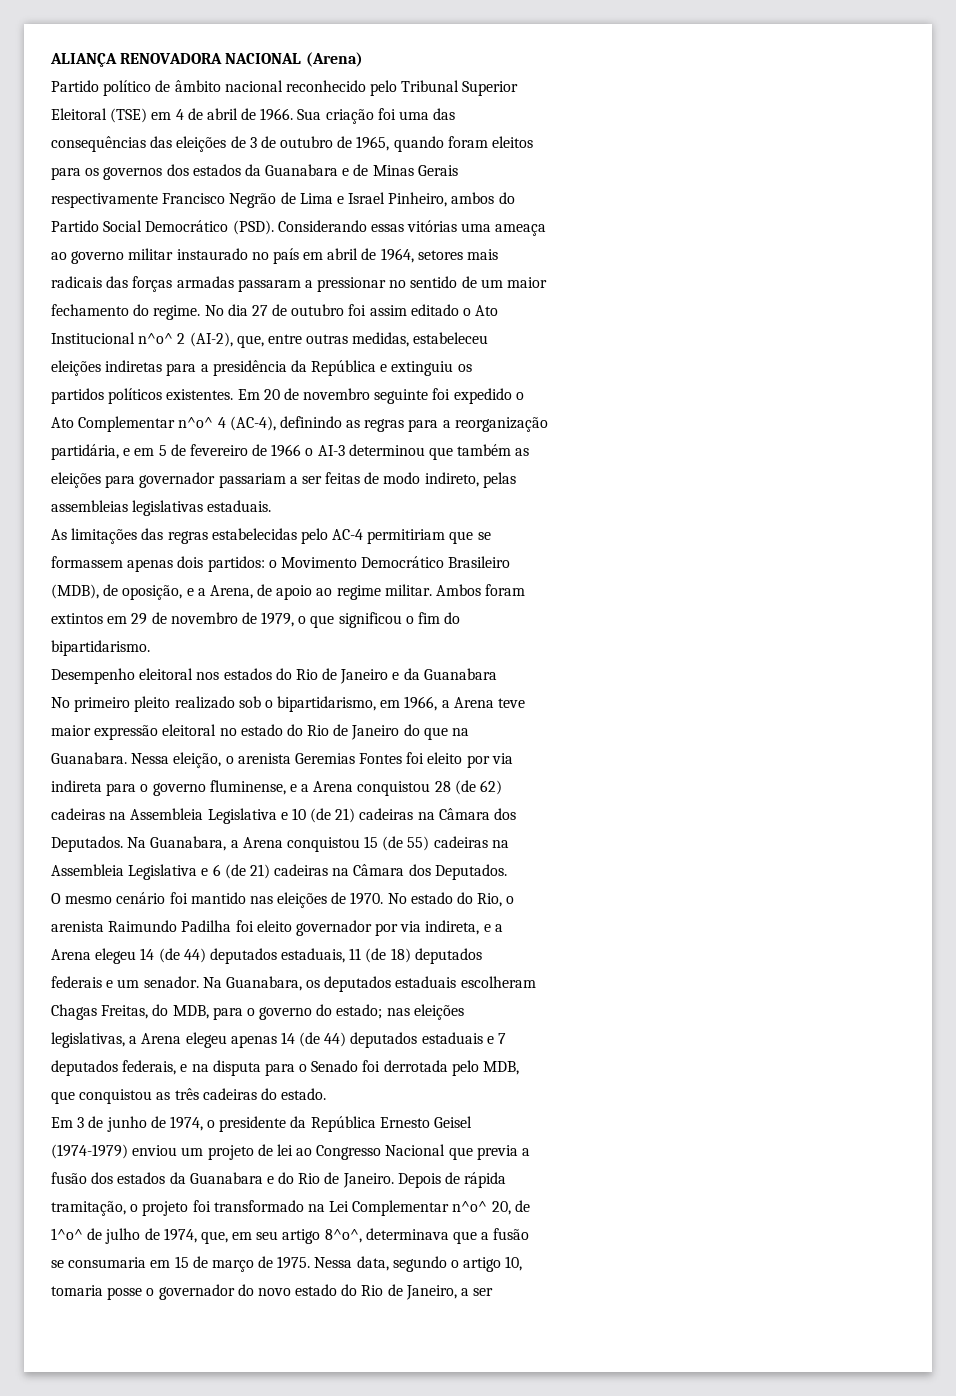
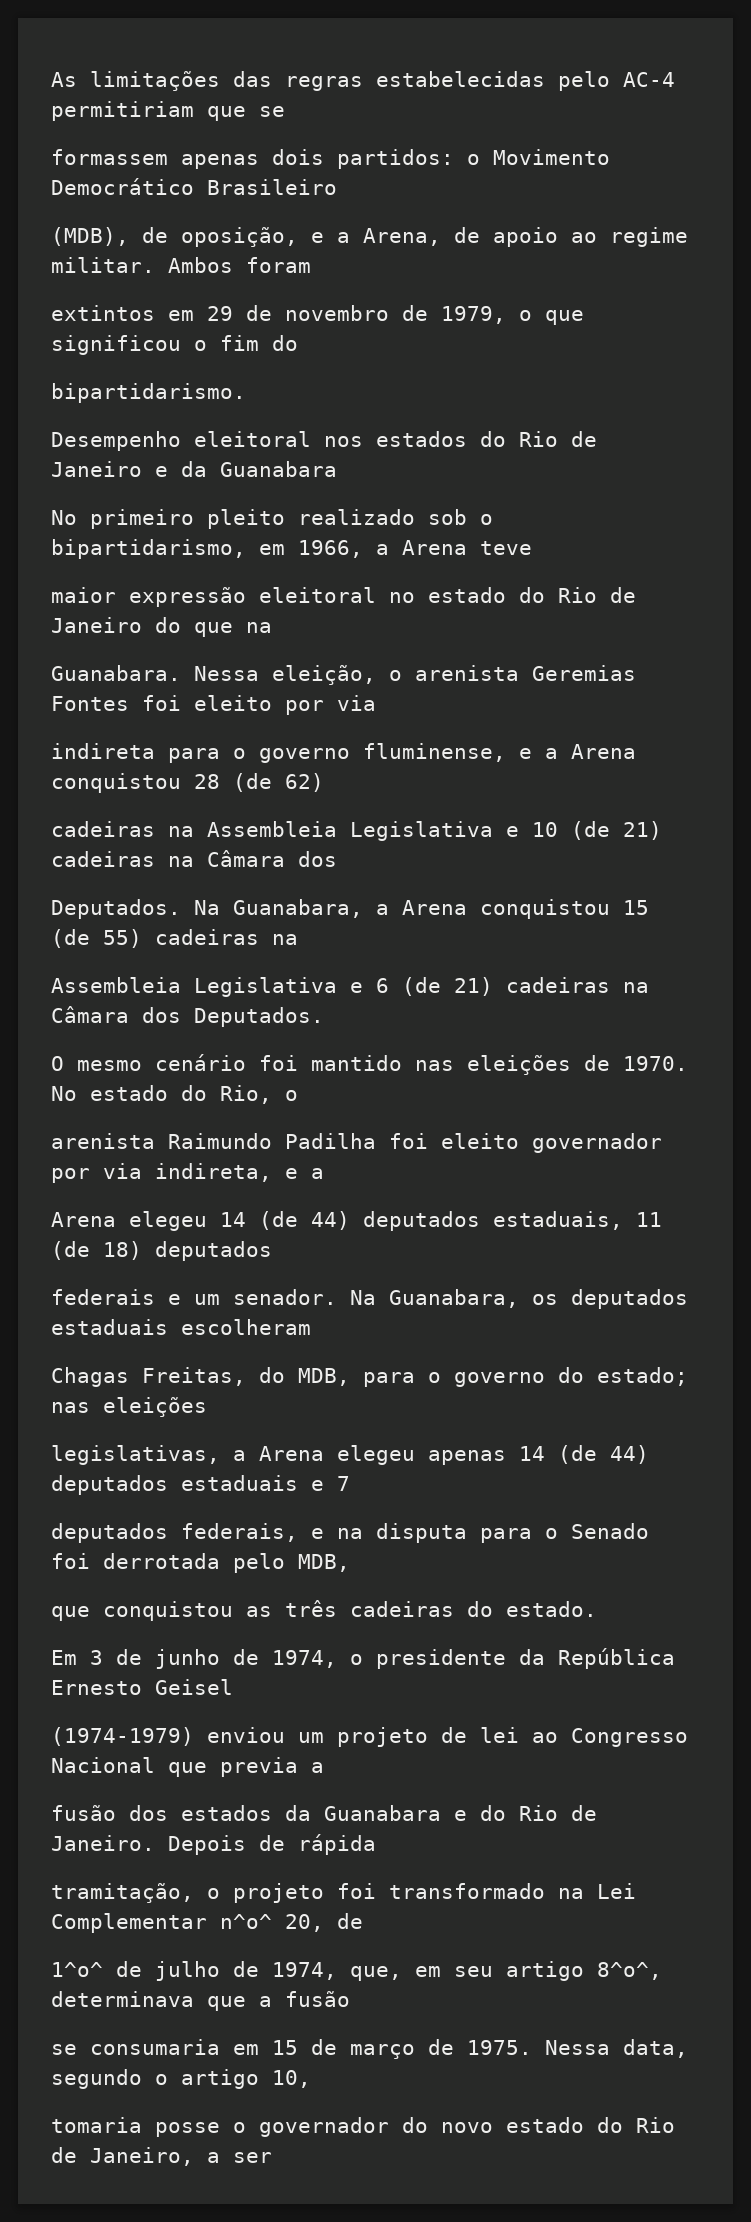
- ALIANÇA RENOVADORA NACIONAL (Arena)
- Partido político de âmbito nacional reconhecido pelo Tribunal Superior
- Eleitoral (TSE) em 4 de abril de 1966. Sua criação foi uma das
- consequências das eleições de 3 de outubro de 1965, quando foram eleitos
- para os governos dos estados da Guanabara e de Minas Gerais
- respectivamente Francisco Negrão de Lima e Israel Pinheiro, ambos do
- Partido Social Democrático (PSD). Considerando essas vitórias uma ameaça
- ao governo militar instaurado no país em abril de 1964, setores mais
- radicais das forças armadas passaram a pressionar no sentido de um maior
- fechamento do regime. No dia 27 de outubro foi assim editado o Ato
- Institucional n^o^ 2 (AI-2), que, entre outras medidas, estabeleceu
- eleições indiretas para a presidência da República e extinguiu os
- partidos políticos existentes. Em 20 de novembro seguinte foi expedido o
- Ato Complementar n^o^ 4 (AC-4), definindo as regras para a reorganização
- partidária, e em 5 de fevereiro de 1966 o AI-3 determinou que também as
- eleições para governador passariam a ser feitas de modo indireto, pelas
- assembleias legislativas estaduais.

